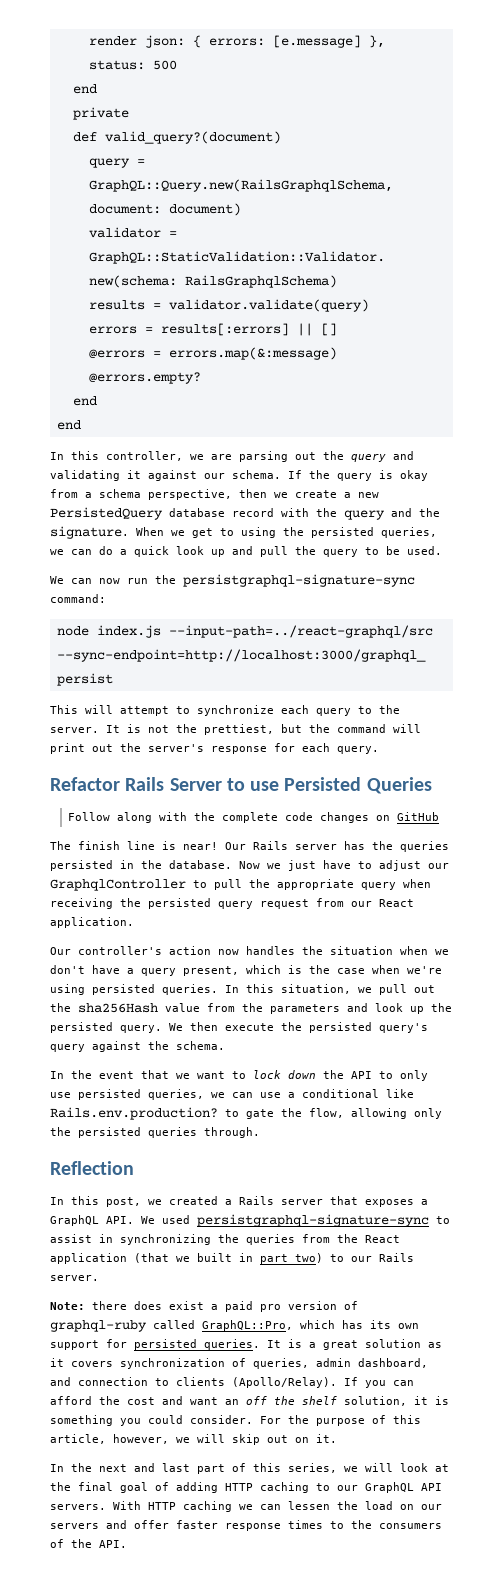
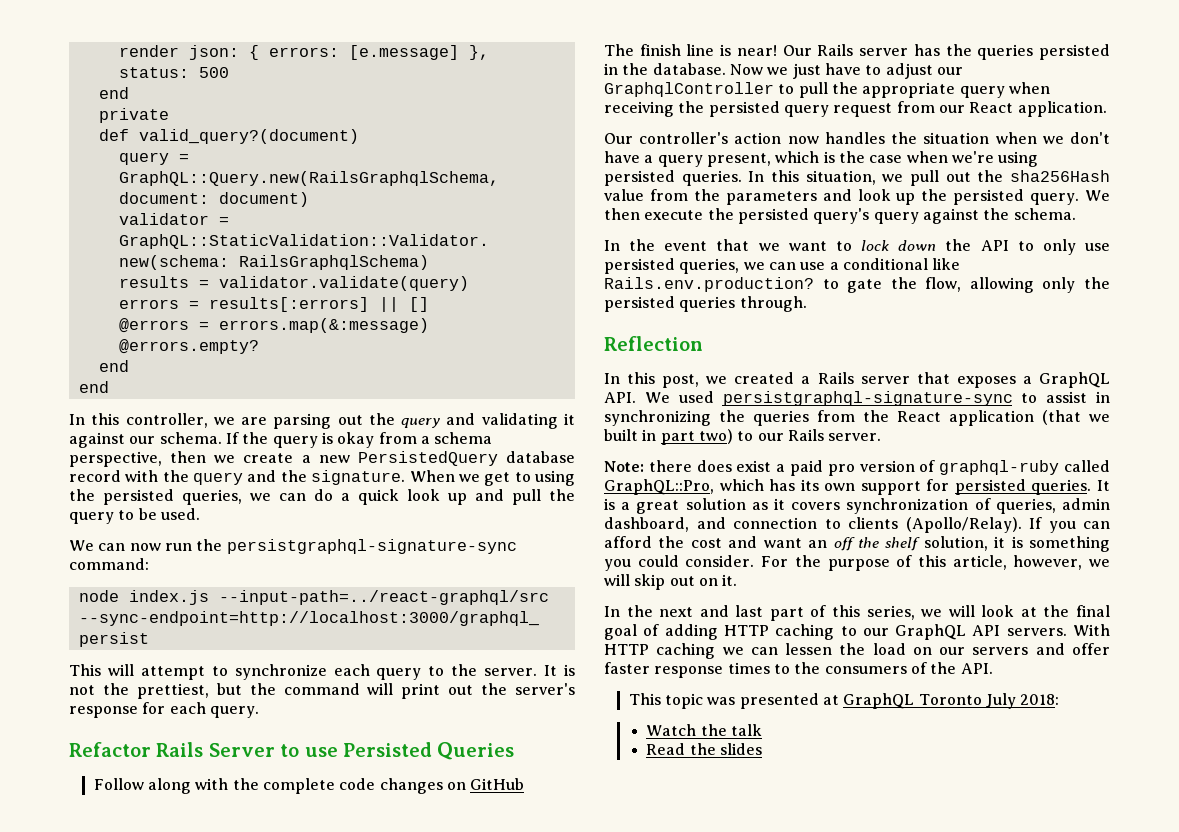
+ This topic was presented at GraphQL Toronto July 2018:
+ Watch the talk
+ Read the slides

